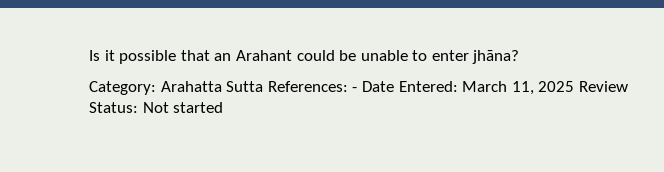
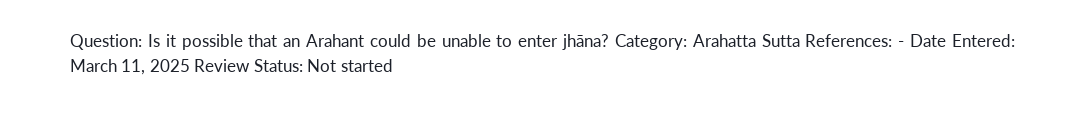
- Is it possible that an Arahant could be unable to enter jhāna?
- Category: Arahatta Sutta References: - Date Entered: March 11, 2025 Review Status: Not started
+ Question: Is it possible that an Arahant could be unable to enter jhāna? Category: Arahatta Sutta References: - Date Entered: March 11, 2025 Review Status: Not started

